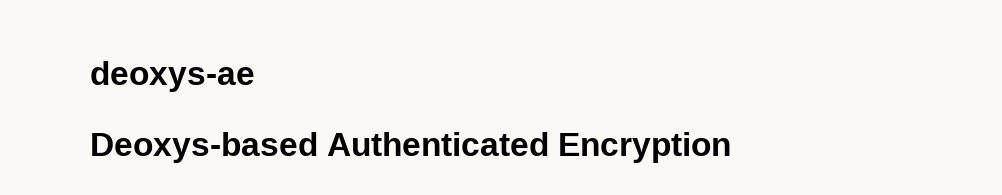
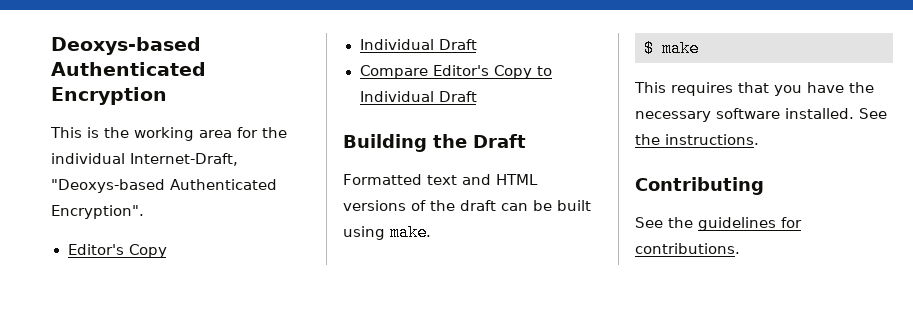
- deoxys-ae
+ This is the working area for the individual Internet-Draft, "Deoxys-based Authenticated Encryption".
+ Editor's Copy
+ Individual Draft
+ Compare Editor's Copy to Individual Draft
+ Building the Draft
+ Formatted text and HTML versions of the draft can be built using make.
+ $ make
+ This requires that you have the necessary software installed. See the instructions.
+ Contributing
+ See the guidelines for contributions.

